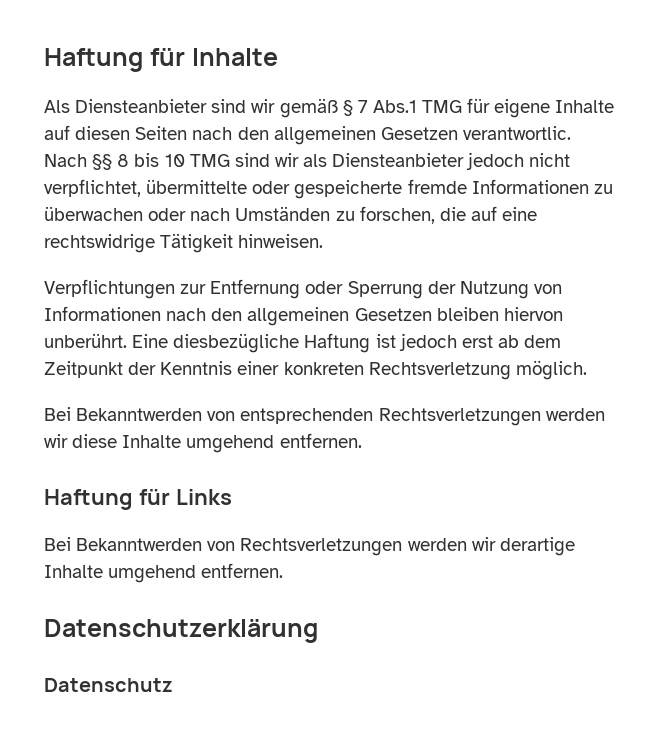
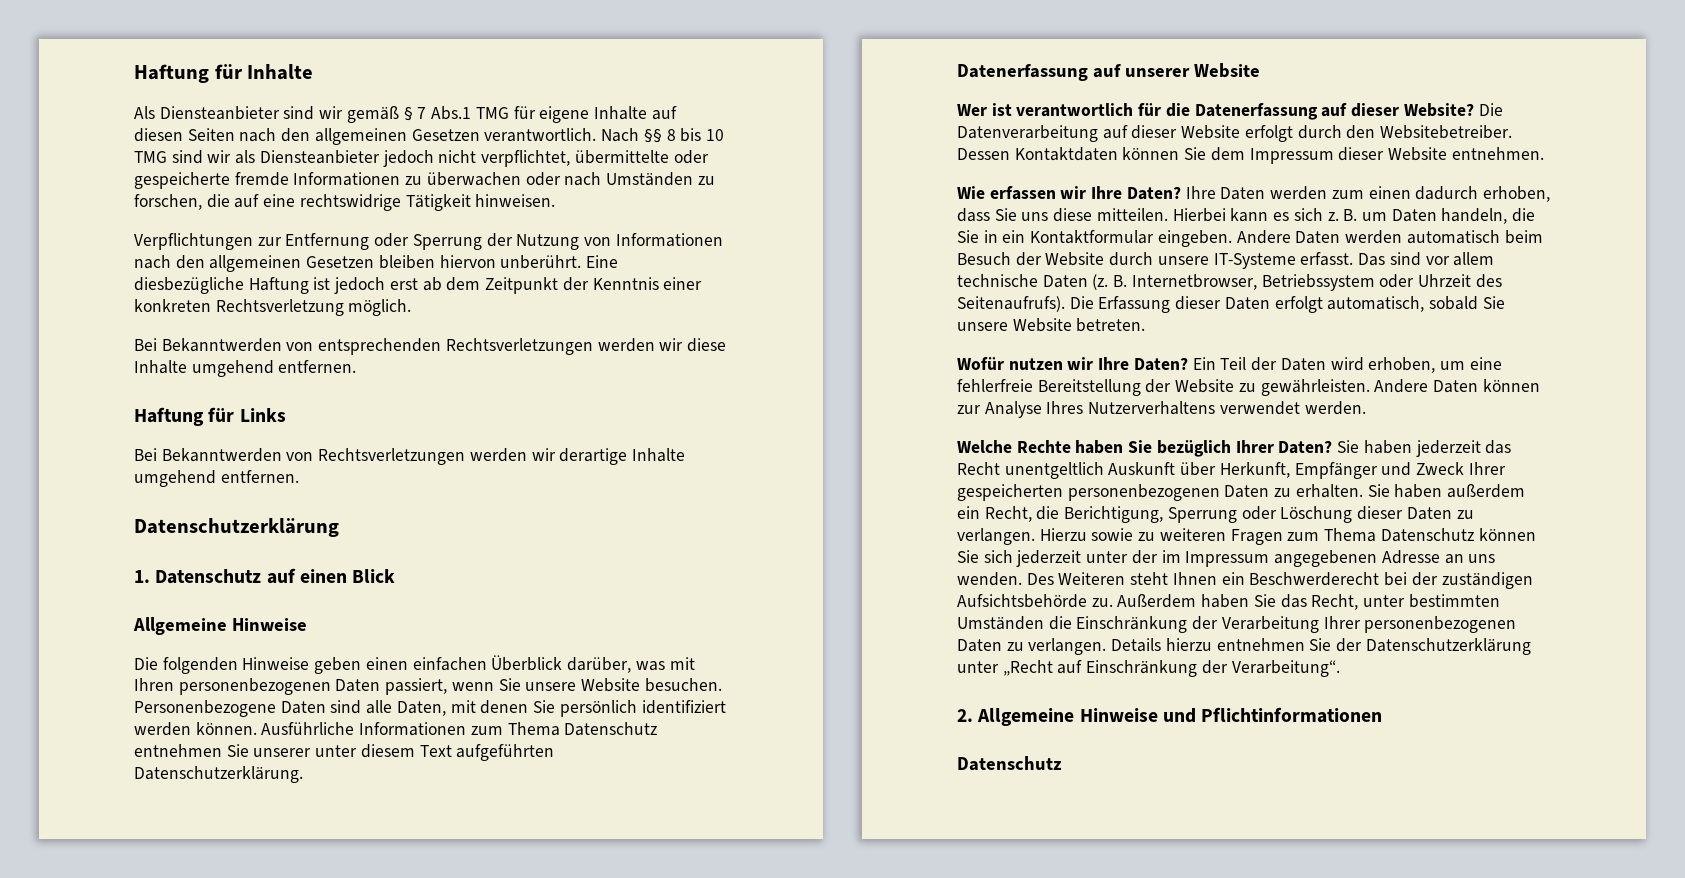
- Als Diensteanbieter sind wir gemäß § 7 Abs.1 TMG für eigene Inhalte auf diesen Seiten nach den allgemeinen Gesetzen verantwortlic.
+ Als Diensteanbieter sind wir gemäß § 7 Abs.1 TMG für eigene Inhalte auf diesen Seiten nach den allgemeinen Gesetzen verantwortlich.
+ 1. Datenschutz auf einen Blick
+ Allgemeine Hinweise
+ Die folgenden Hinweise geben einen einfachen Überblick darüber, was mit Ihren personenbezogenen Daten passiert, wenn Sie unsere Website besuchen. Personenbezogene Daten sind alle Daten, mit denen Sie persönlich identifiziert werden können. Ausführliche Informationen zum Thema Datenschutz entnehmen Sie unserer unter diesem Text aufgeführten Datenschutzerklärung.
+ Datenerfassung auf unserer Website
+ Wer ist verantwortlich für die Datenerfassung auf dieser Website? Die Datenverarbeitung auf dieser Website erfolgt durch den Websitebetreiber. Dessen Kontaktdaten können Sie dem Impressum dieser Website entnehmen.
+ Wie erfassen wir Ihre Daten? Ihre Daten werden zum einen dadurch erhoben, dass Sie uns diese mitteilen. Hierbei kann es sich z. B. um Daten handeln, die Sie in ein Kontaktformular eingeben. Andere Daten werden automatisch beim Besuch der Website durch unsere IT-Systeme erfasst. Das sind vor allem technische Daten (z. B. Internetbrowser, Betriebssystem oder Uhrzeit des Seitenaufrufs). Die Erfassung dieser Daten erfolgt automatisch, sobald Sie unsere Website betreten.
+ Wofür nutzen wir Ihre Daten? Ein Teil der Daten wird erhoben, um eine fehlerfreie Bereitstellung der Website zu gewährleisten. Andere Daten können zur Analyse Ihres Nutzerverhaltens verwendet werden.
+ Welche Rechte haben Sie bezüglich Ihrer Daten? Sie haben jederzeit das Recht unentgeltlich Auskunft über Herkunft, Empfänger und Zweck Ihrer gespeicherten personenbezogenen Daten zu erhalten. Sie haben außerdem ein Recht, die Berichtigung, Sperrung oder Löschung dieser Daten zu verlangen. Hierzu sowie zu weiteren Fragen zum Thema Datenschutz können Sie sich jederzeit unter der im Impressum angegebenen Adresse an uns wenden. Des Weiteren steht Ihnen ein Beschwerderecht bei der zuständigen Aufsichtsbehörde zu. Außerdem haben Sie das Recht, unter bestimmten Umständen die Einschränkung der Verarbeitung Ihrer personenbezogenen Daten zu verlangen. Details hierzu entnehmen Sie der Datenschutzerklärung unter „Recht auf Einschränkung der Verarbeitung“.
+ 2. Allgemeine Hinweise und Pflichtinformationen

